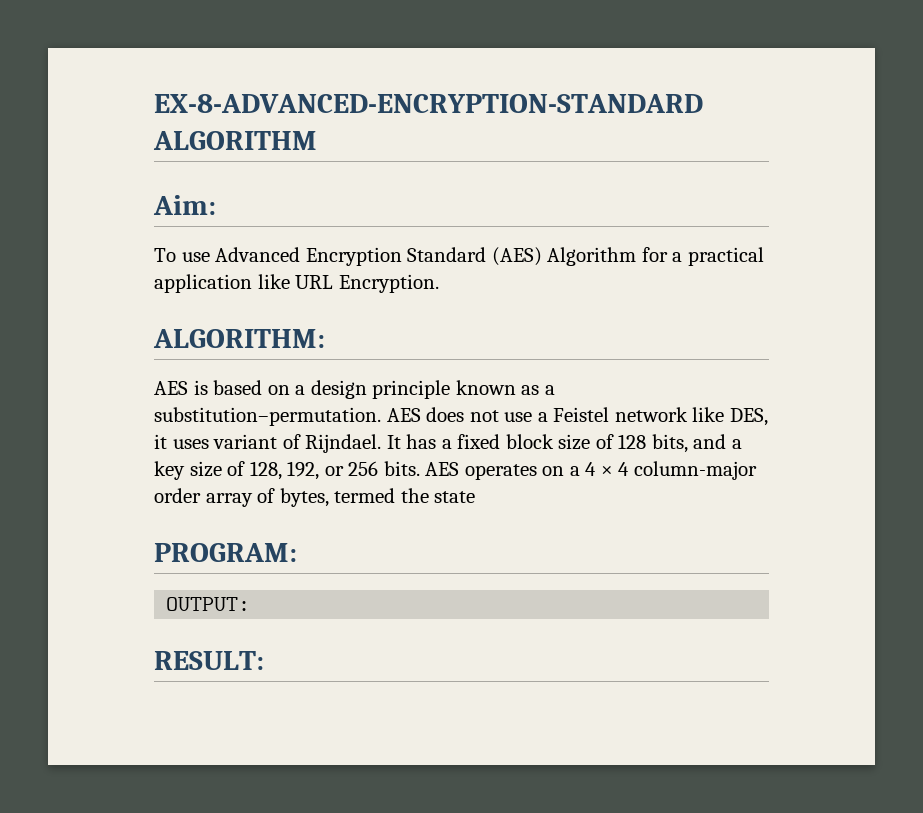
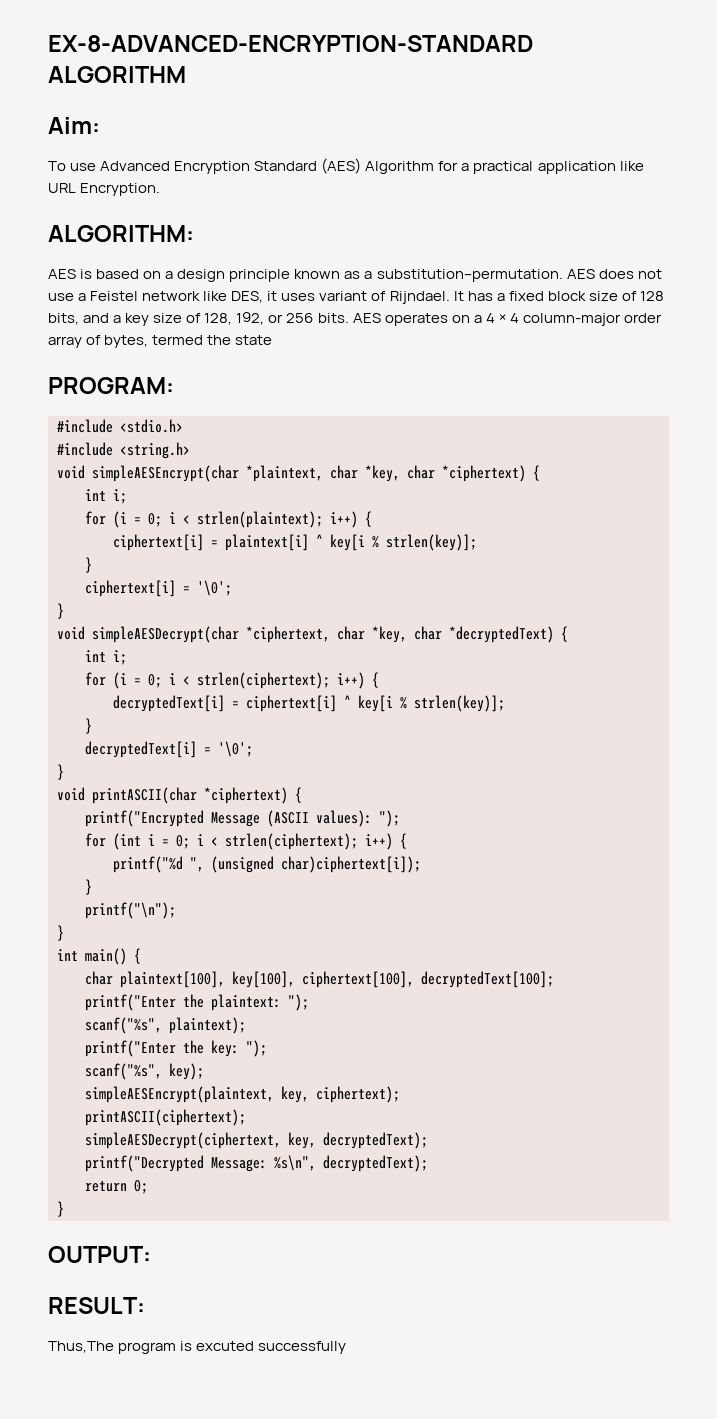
+ #include <stdio.h>
+ #include <string.h>
+ void simpleAESEncrypt(char *plaintext, char *key, char *ciphertext) {
+ int i;
+ for (i = 0; i < strlen(plaintext); i++) {
+ ciphertext[i] = plaintext[i] ^ key[i % strlen(key)];
+ }
+ ciphertext[i] = '\0';
+ }
+ void simpleAESDecrypt(char *ciphertext, char *key, char *decryptedText) {
+ int i;
+ for (i = 0; i < strlen(ciphertext); i++) {
+ decryptedText[i] = ciphertext[i] ^ key[i % strlen(key)];
+ }
+ decryptedText[i] = '\0';
+ }
+ void printASCII(char *ciphertext) {
+ printf("Encrypted Message (ASCII values): ");
+ for (int i = 0; i < strlen(ciphertext); i++) {
+ printf("%d ", (unsigned char)ciphertext[i]);
+ }
+ printf("\n");
+ }
+ int main() {
+ char plaintext[100], key[100], ciphertext[100], decryptedText[100];
+ printf("Enter the plaintext: ");
+ scanf("%s", plaintext);
+ printf("Enter the key: ");
+ scanf("%s", key);
+ simpleAESEncrypt(plaintext, key, ciphertext);
+ printASCII(ciphertext);
+ simpleAESDecrypt(ciphertext, key, decryptedText);
+ printf("Decrypted Message: %s\n", decryptedText);
+ return 0;
+ }
  OUTPUT:
  RESULT:
+ Thus,The program is excuted successfully

